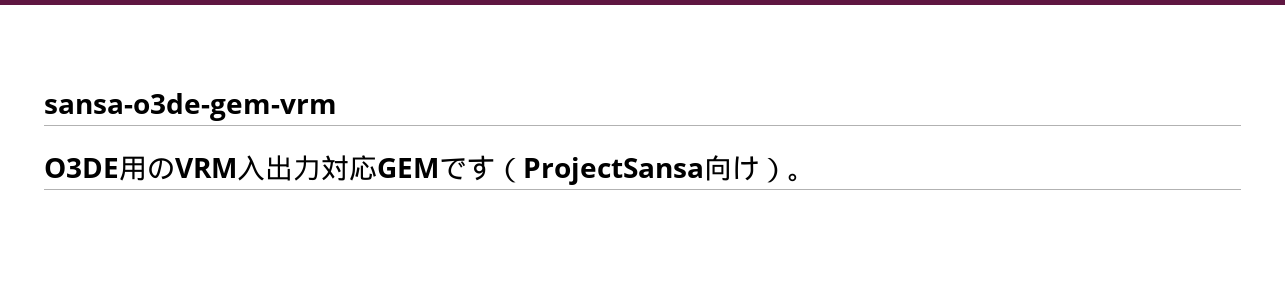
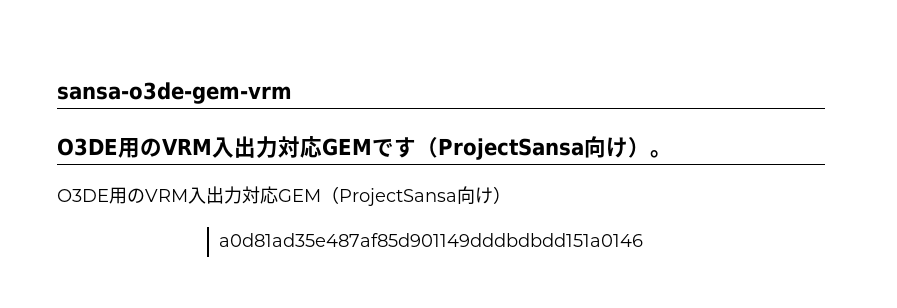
+ O3DE用のVRM入出力対応GEM（ProjectSansa向け）
+ a0d81ad35e487af85d901149dddbdbdd151a0146

